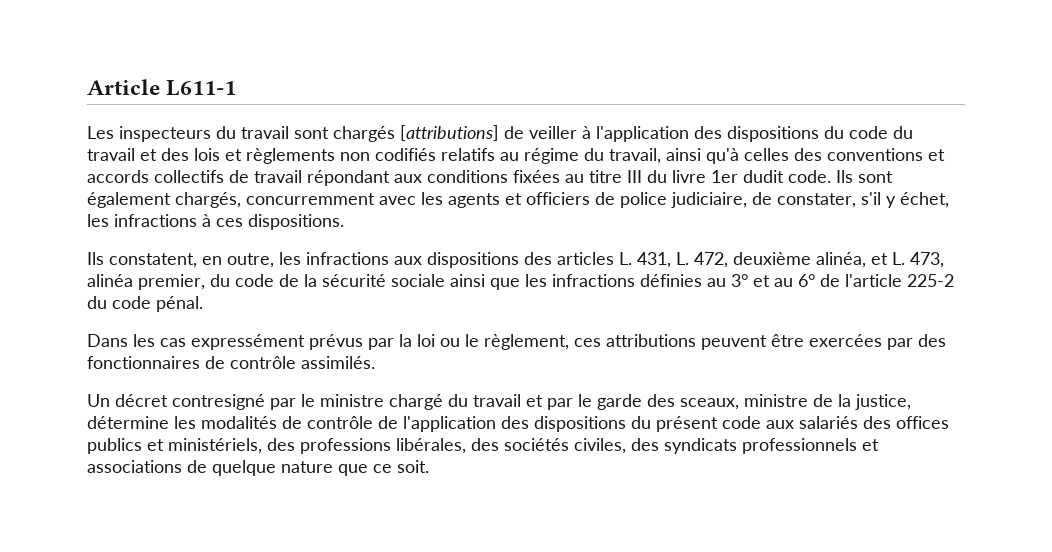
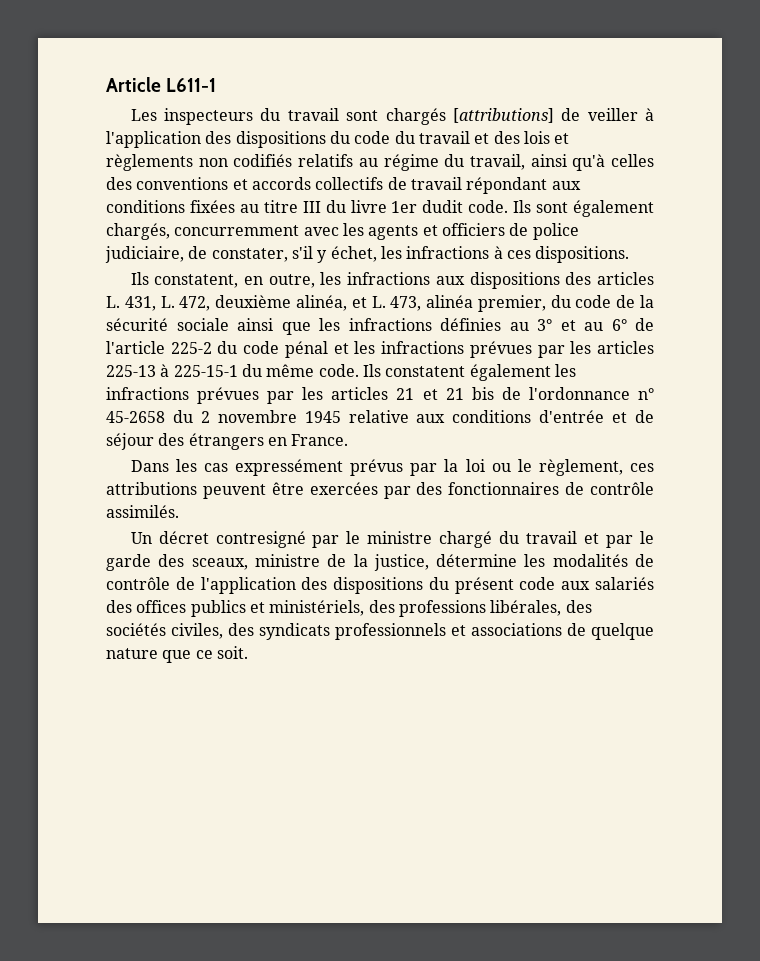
- Ils constatent, en outre, les infractions aux dispositions des articles L. 431, L. 472, deuxième alinéa, et L. 473, alinéa premier, du code de la sécurité sociale ainsi que les infractions définies au 3° et au 6° de l'article 225-2 du code pénal.
+ Ils constatent, en outre, les infractions aux dispositions des articles L. 431, L. 472, deuxième alinéa, et L. 473, alinéa premier, du code de la sécurité sociale ainsi que les infractions définies au 3° et au 6° de l'article 225-2 du code pénal et les infractions prévues par les articles 225-13 à 225-15-1 du même code. Ils constatent également les infractions prévues par les articles 21 et 21 bis de l'ordonnance n° 45-2658 du 2 novembre 1945 relative aux conditions d'entrée et de séjour des étrangers en France.

